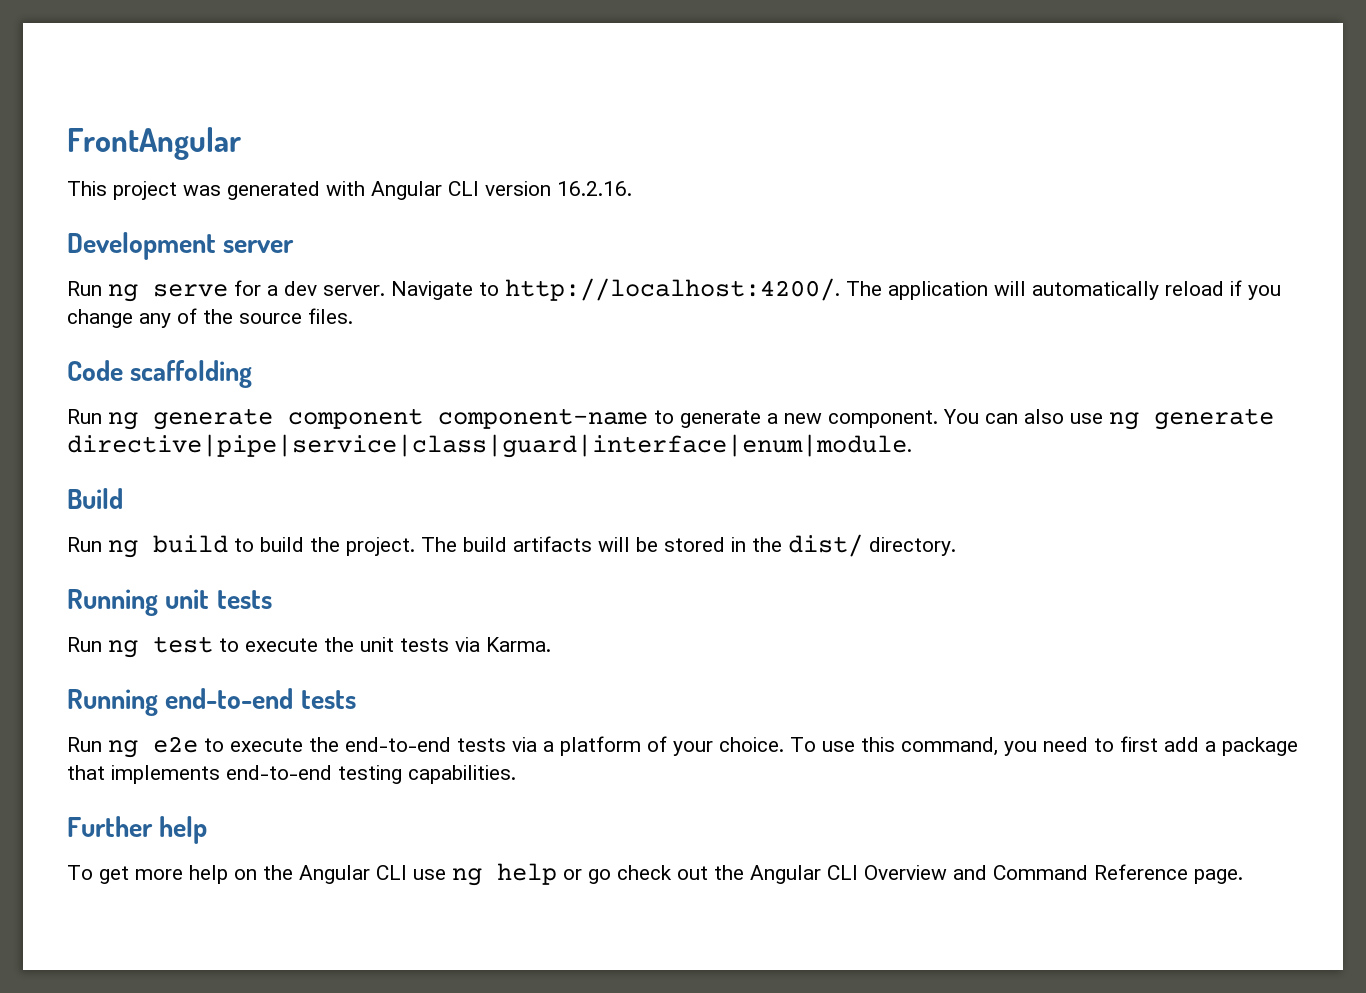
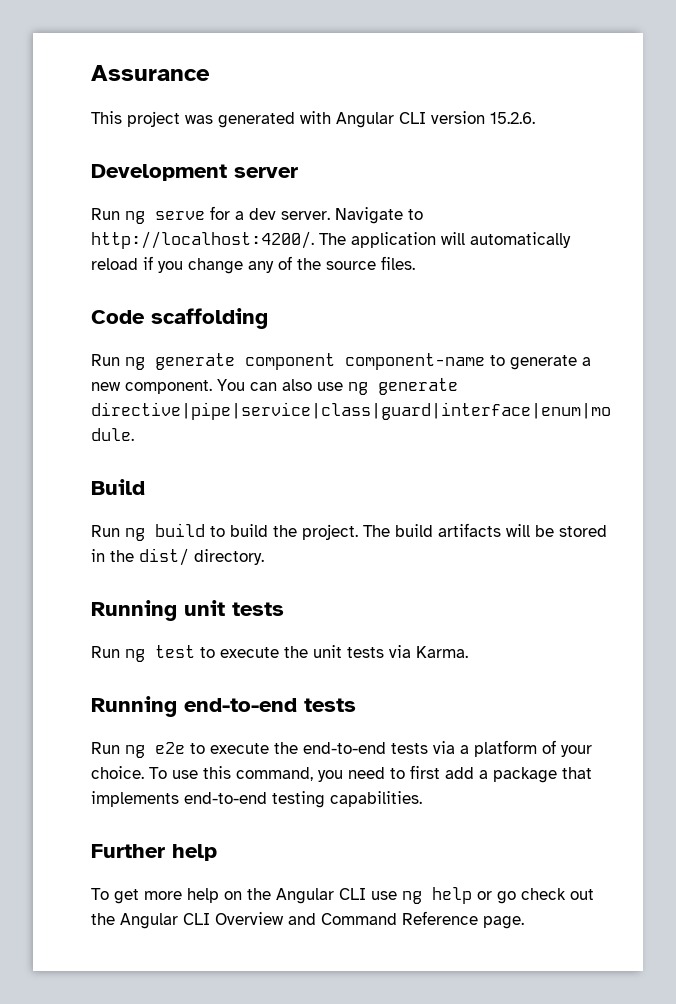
- FrontAngular
+ Assurance
- This project was generated with Angular CLI version 16.2.16.
+ This project was generated with Angular CLI version 15.2.6.

